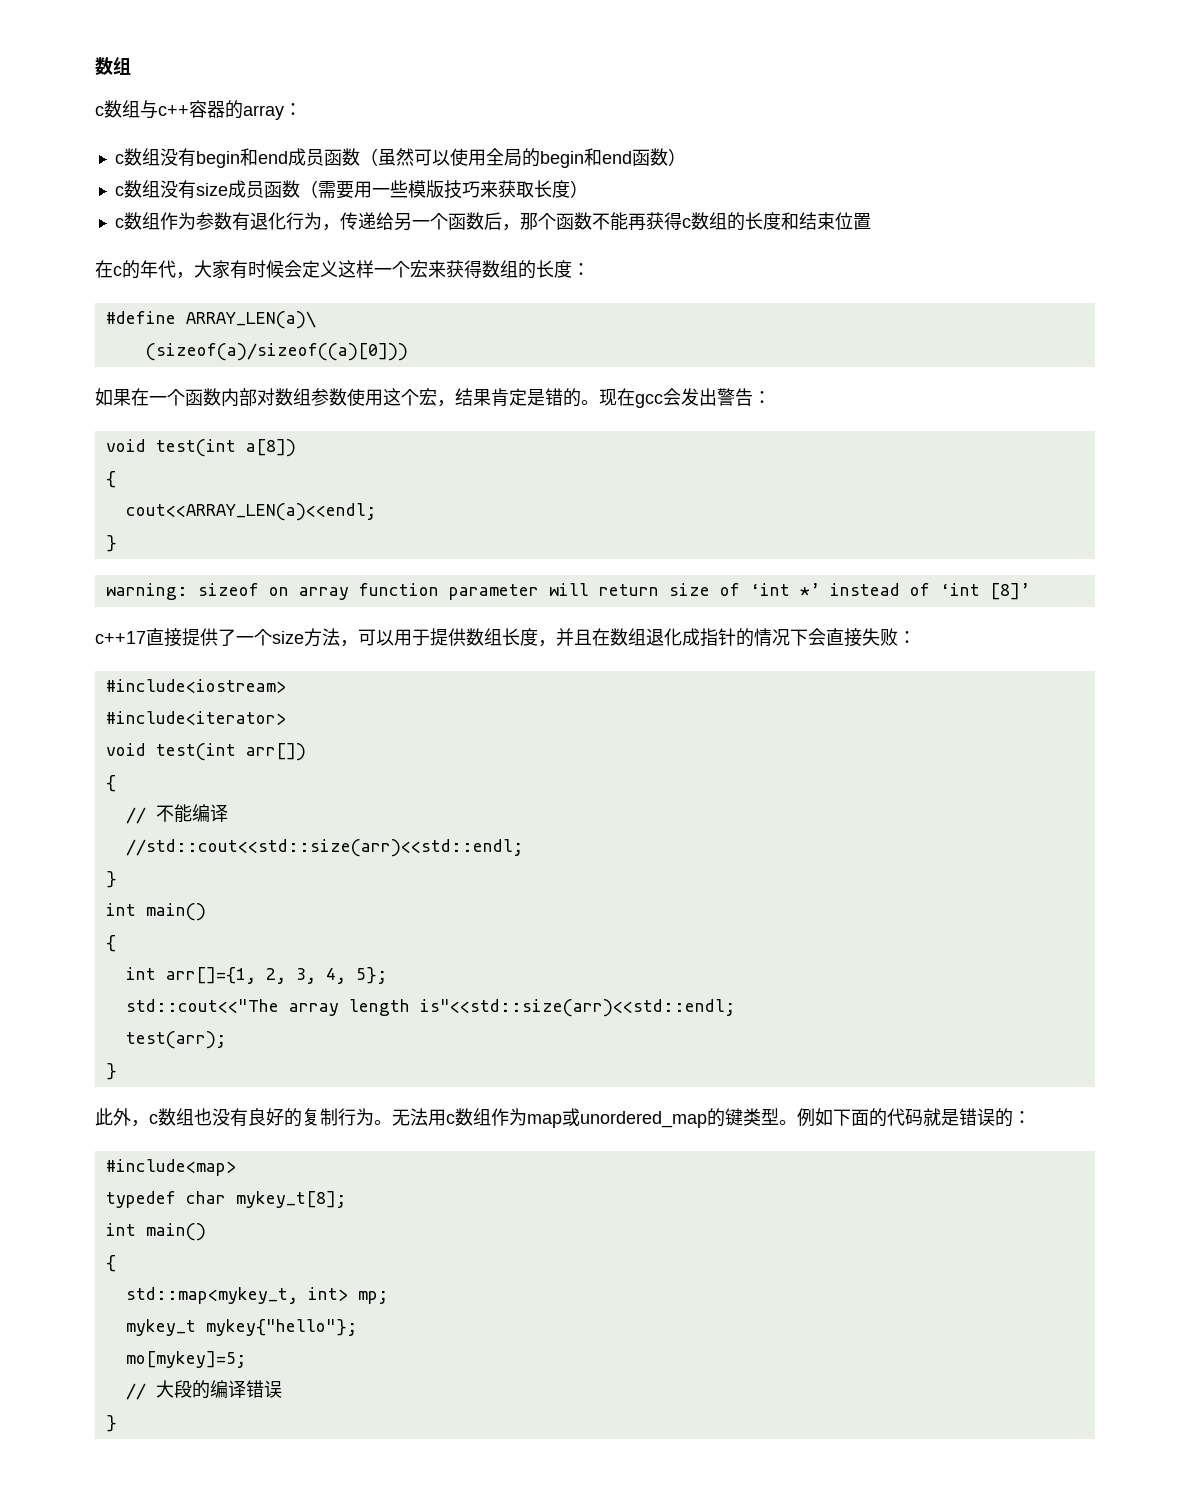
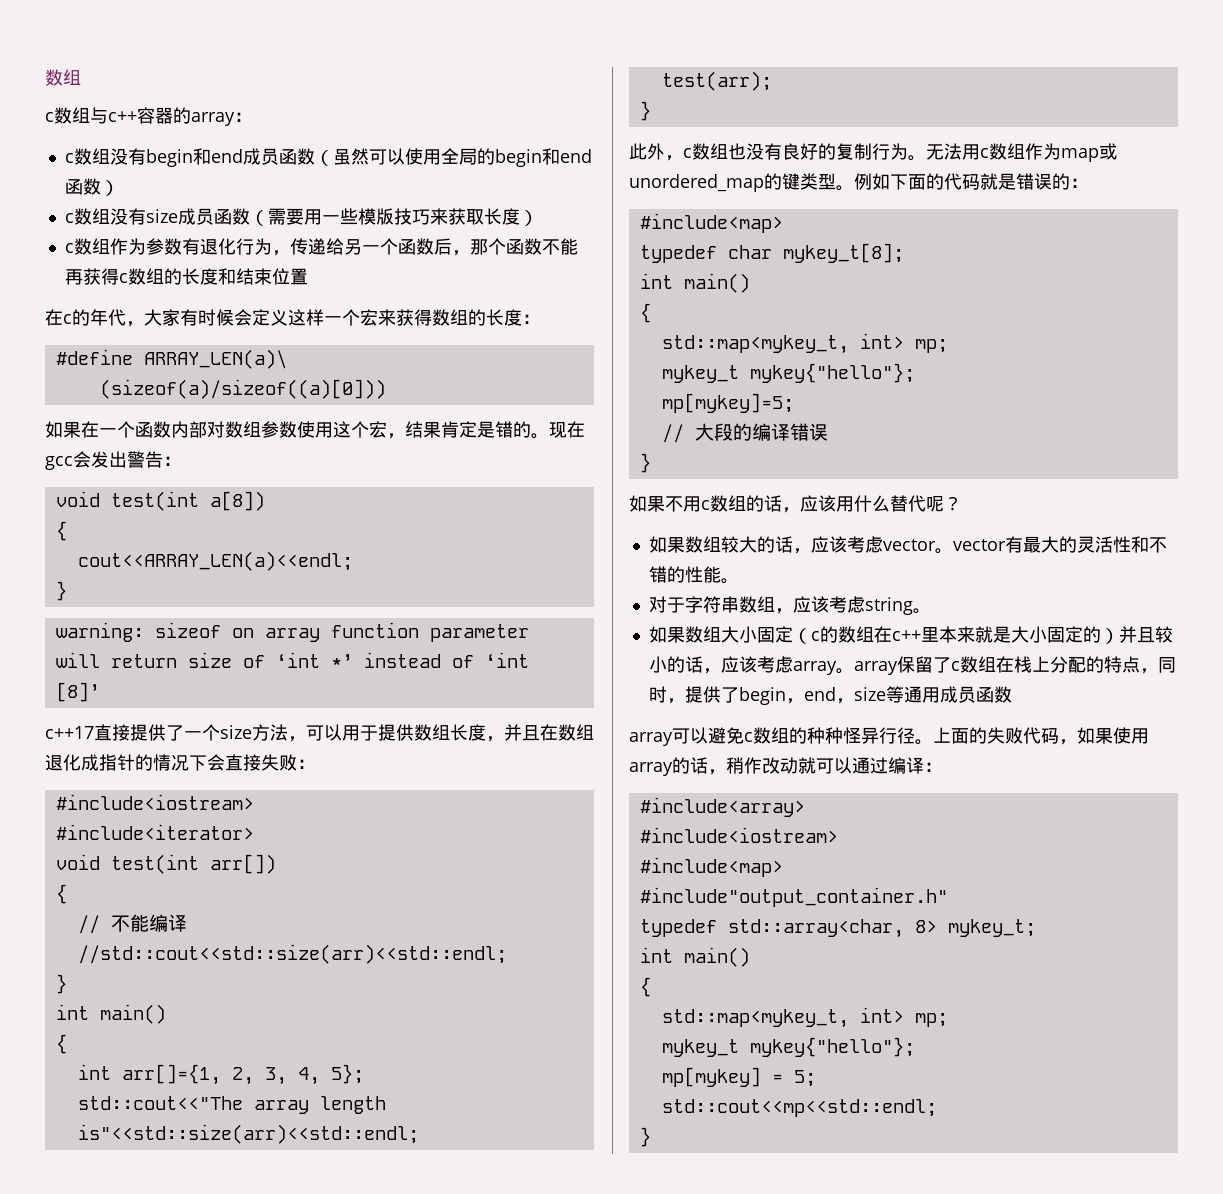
- mo[mykey]=5;
+ mp[mykey]=5;
+ 如果不用c数组的话，应该用什么替代呢？
+ 如果数组较大的话，应该考虑vector。vector有最大的灵活性和不错的性能。
+ 对于字符串数组，应该考虑string。
+ 如果数组大小固定（c的数组在c++里本来就是大小固定的）并且较小的话，应该考虑array。array保留了c数组在栈上分配的特点，同时，提供了begin，end，size等通用成员函数
+ array可以避免c数组的种种怪异行径。上面的失败代码，如果使用array的话，稍作改动就可以通过编译：
+ #include<array>
+ #include<iostream>
+ #include<map>
+ #include"output_container.h"
+ typedef std::array<char, 8> mykey_t;
+ int main()
+ {
+ std::map<mykey_t, int> mp;
+ mykey_t mykey{"hello"};
+ mp[mykey] = 5;
+ std::cout<<mp<<std::endl;
+ }

